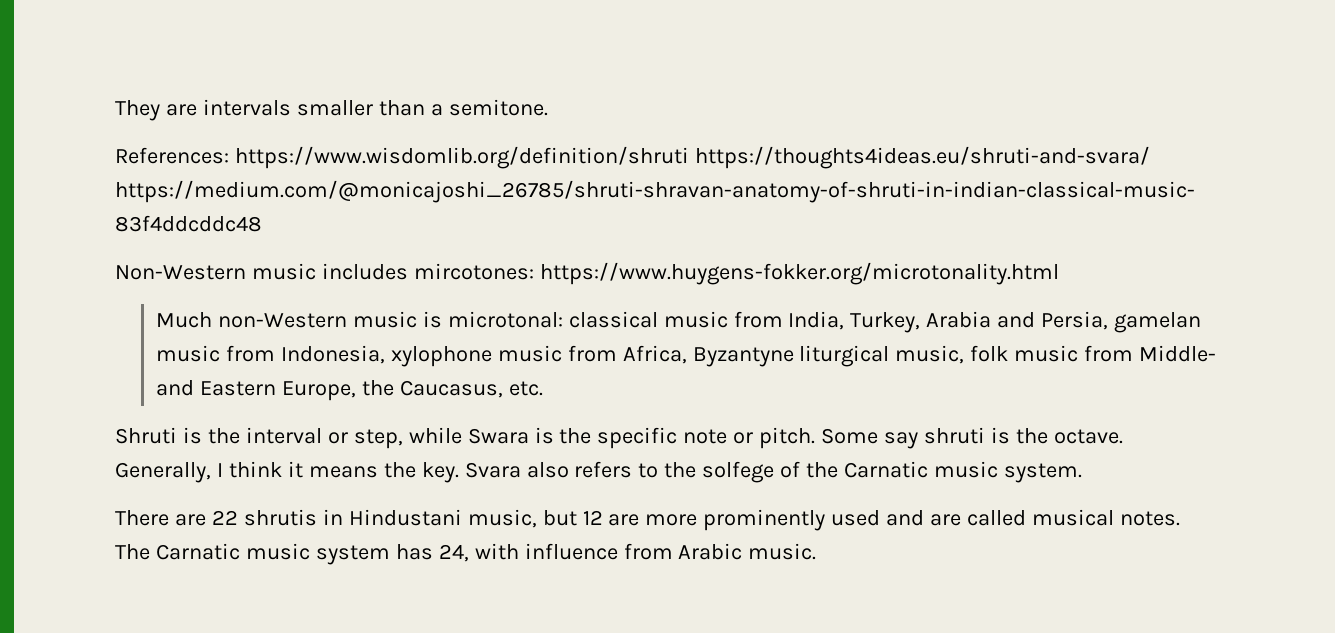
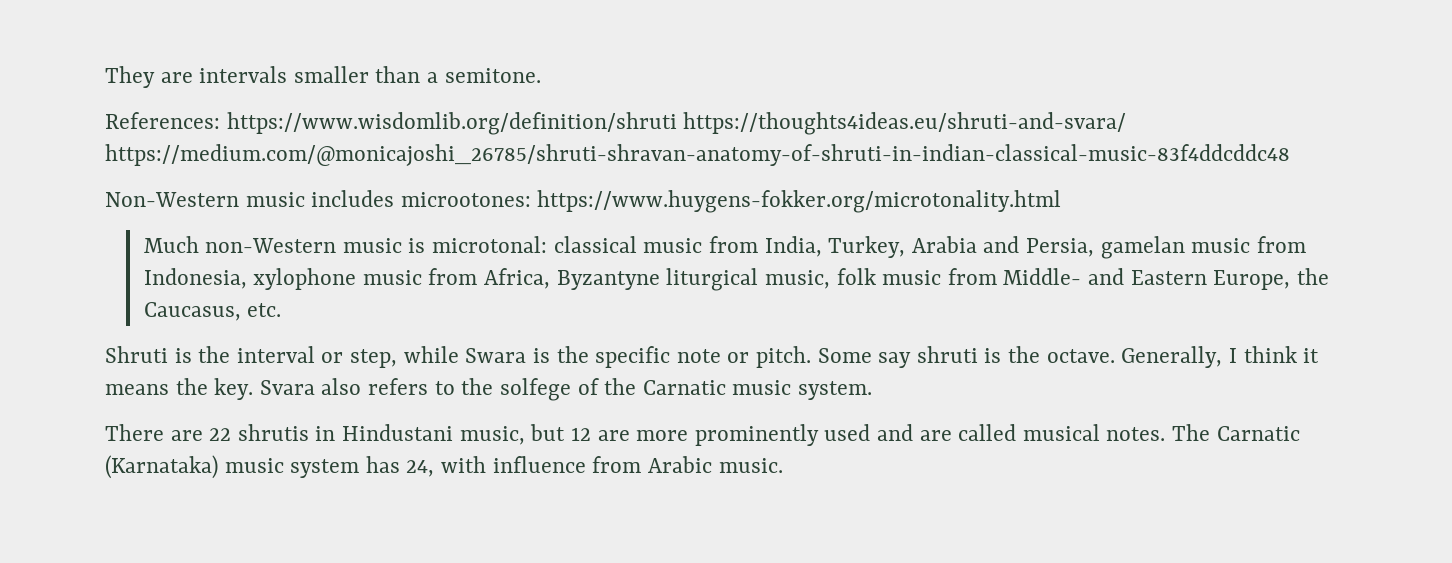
- Non-Western music includes mircotones: https://www.huygens-fokker.org/microtonality.html
+ Non-Western music includes microotones: https://www.huygens-fokker.org/microtonality.html
- The Carnatic music system has 24, with influence from Arabic music.
+ The Carnatic (Karnataka) music system has 24, with influence from Arabic music.

